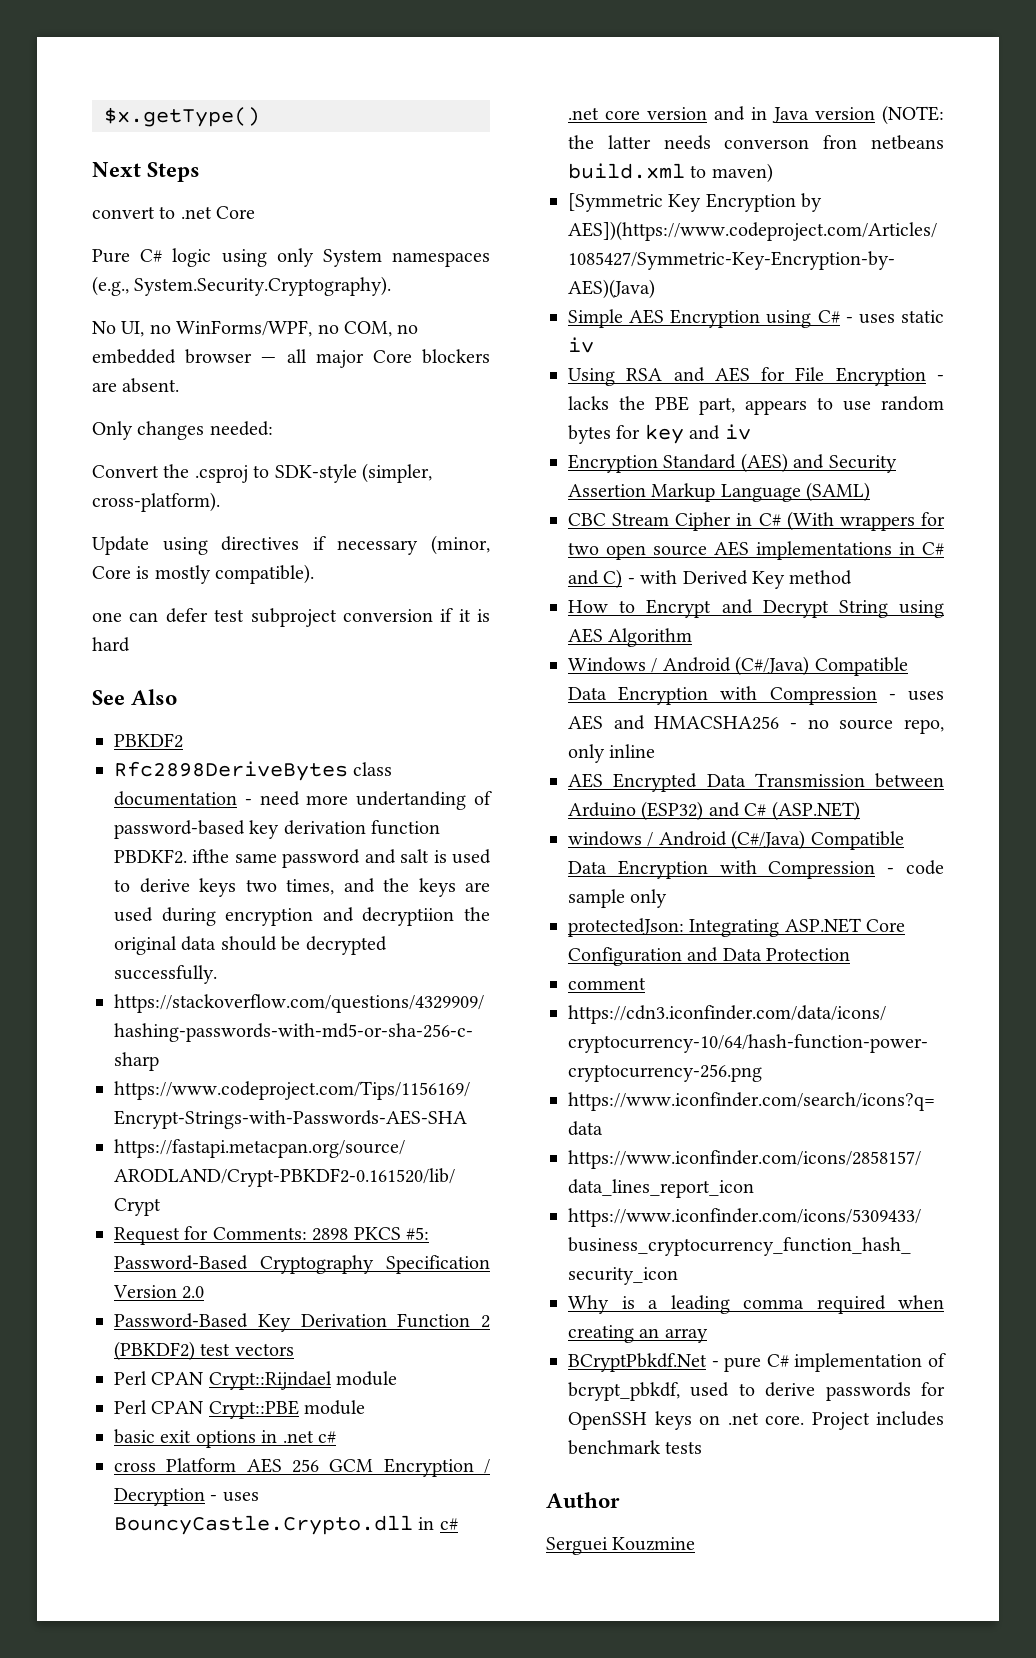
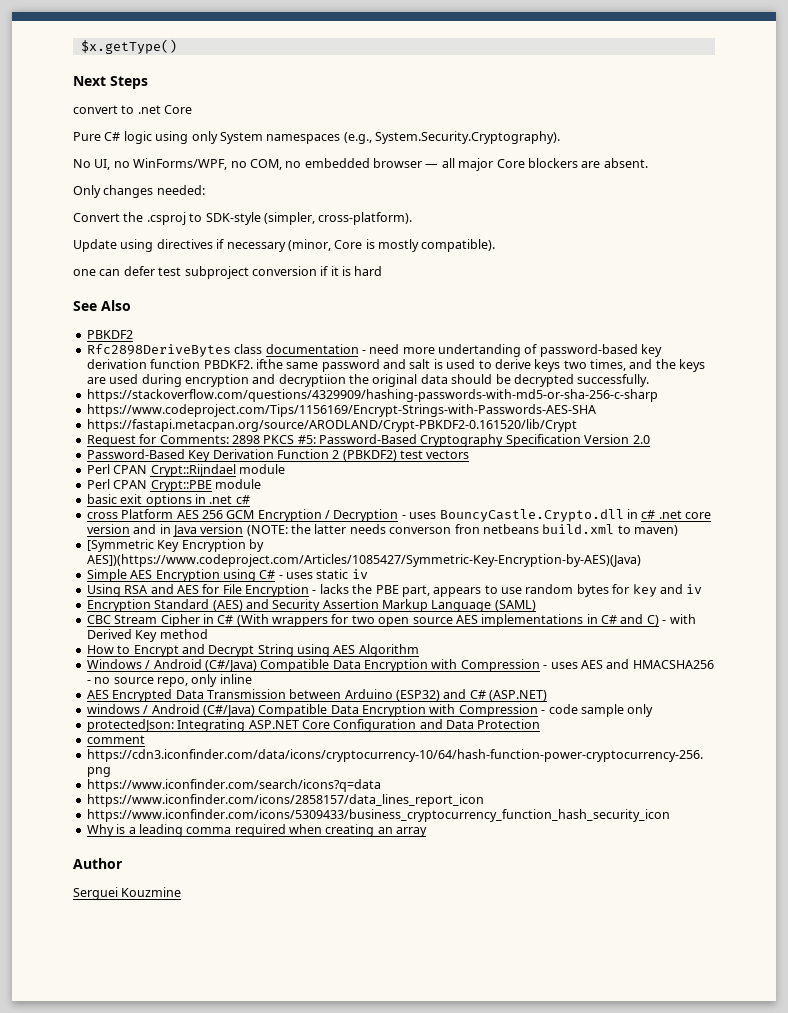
- BCryptPbkdf.Net - pure C# implementation of bcrypt_pbkdf, used to derive passwords for OpenSSH keys on .net core. Project includes benchmark tests

